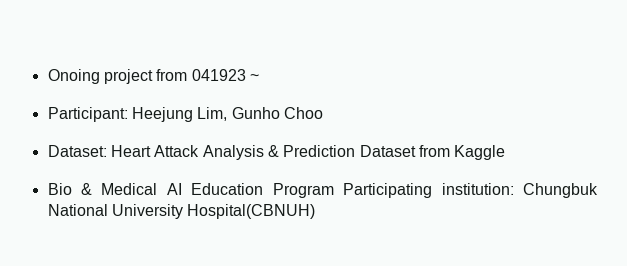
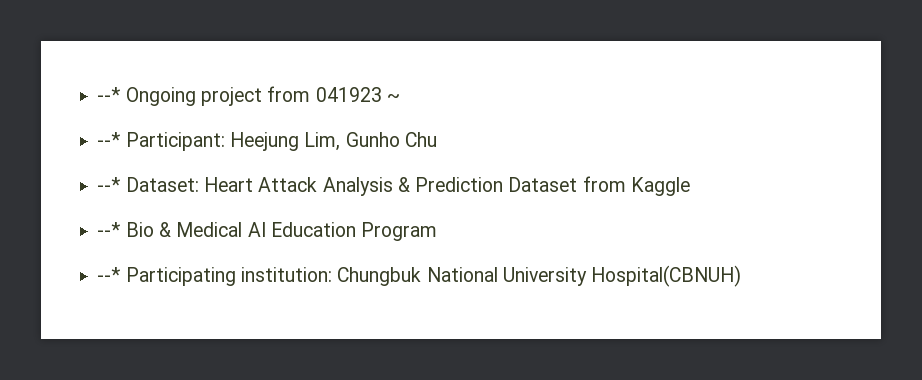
- Onoing project from 041923 ~
+ --* Ongoing project from 041923 ~
- Participant: Heejung Lim, Gunho Choo
- Dataset: Heart Attack Analysis & Prediction Dataset from Kaggle
+ --* Participant: Heejung Lim, Gunho Chu
+ --* Dataset: Heart Attack Analysis & Prediction Dataset from Kaggle
- Bio & Medical AI Education Program Participating institution: Chungbuk National University Hospital(CBNUH)
+ --* Bio & Medical AI Education Program
+ --* Participating institution: Chungbuk National University Hospital(CBNUH)

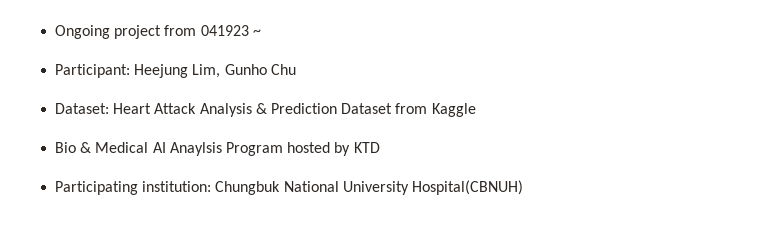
- --* Ongoing project from 041923 ~
+ Ongoing project from 041923 ~
- --* Participant: Heejung Lim, Gunho Chu
+ Participant: Heejung Lim, Gunho Chu
- --* Dataset: Heart Attack Analysis & Prediction Dataset from Kaggle
+ Dataset: Heart Attack Analysis & Prediction Dataset from Kaggle
- --* Bio & Medical AI Education Program
- --* Participating institution: Chungbuk National University Hospital(CBNUH)
+ Bio & Medical AI Anaylsis Program hosted by KTD
+ Participating institution: Chungbuk National University Hospital(CBNUH)

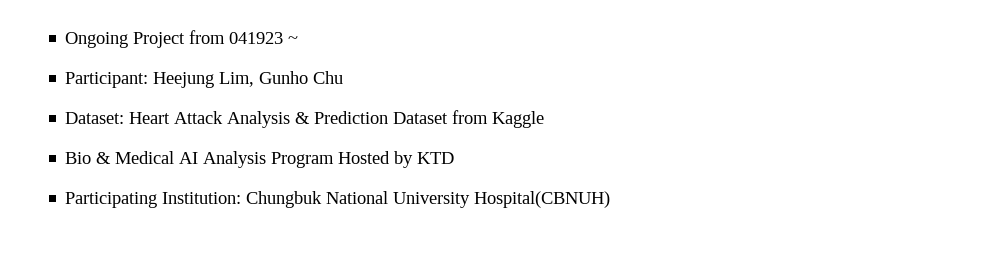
- Ongoing project from 041923 ~
+ Ongoing Project from 041923 ~
- Bio & Medical AI Anaylsis Program hosted by KTD
+ Bio & Medical AI Analysis Program Hosted by KTD
- Participating institution: Chungbuk National University Hospital(CBNUH)
+ Participating Institution: Chungbuk National University Hospital(CBNUH)

